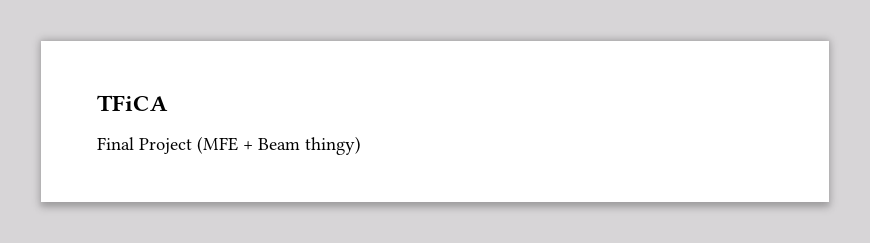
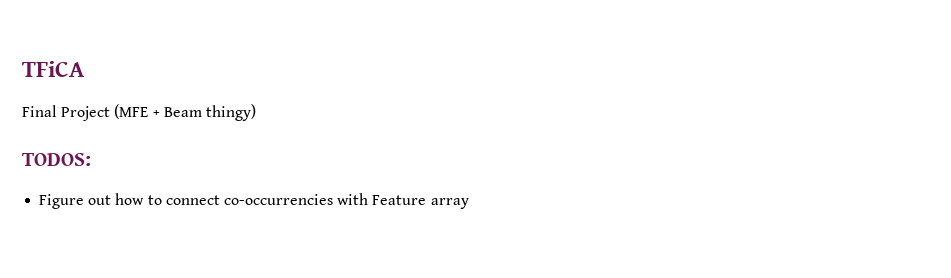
+ TODOS:
+ Figure out how to connect co-occurrencies with Feature array

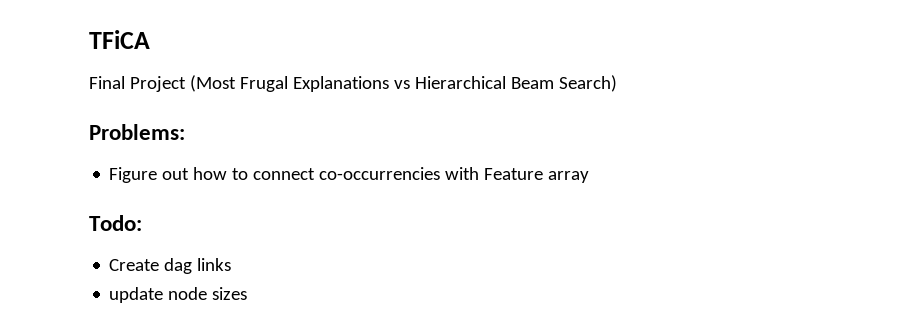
- Final Project (MFE + Beam thingy)
- TODOS:
+ Final Project (Most Frugal Explanations vs Hierarchical Beam Search)
+ Problems:
+ Todo:
+ Create dag links
+ update node sizes

